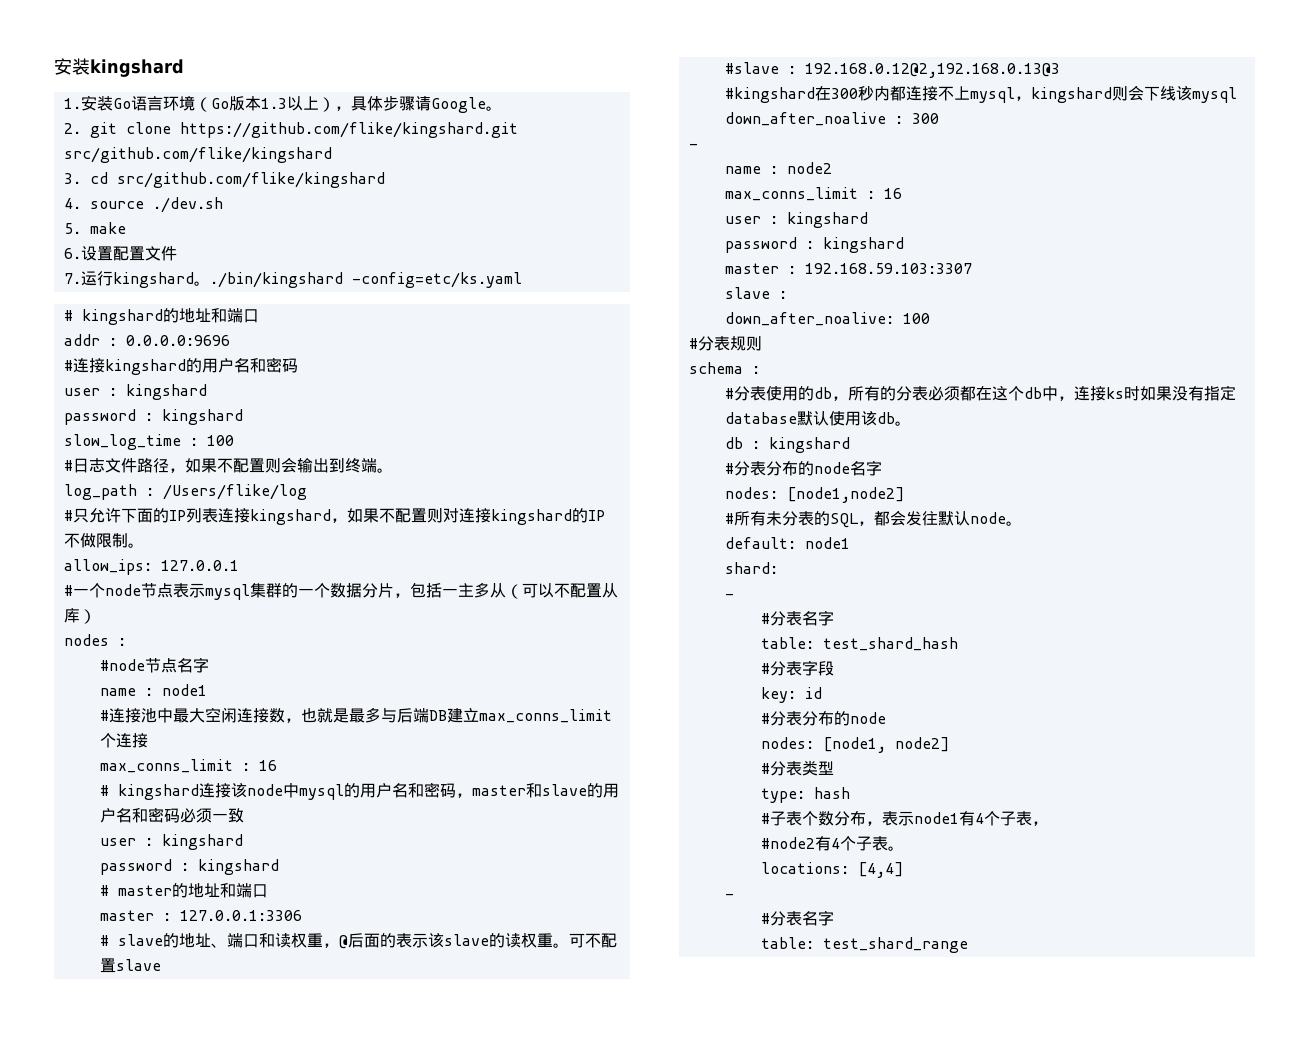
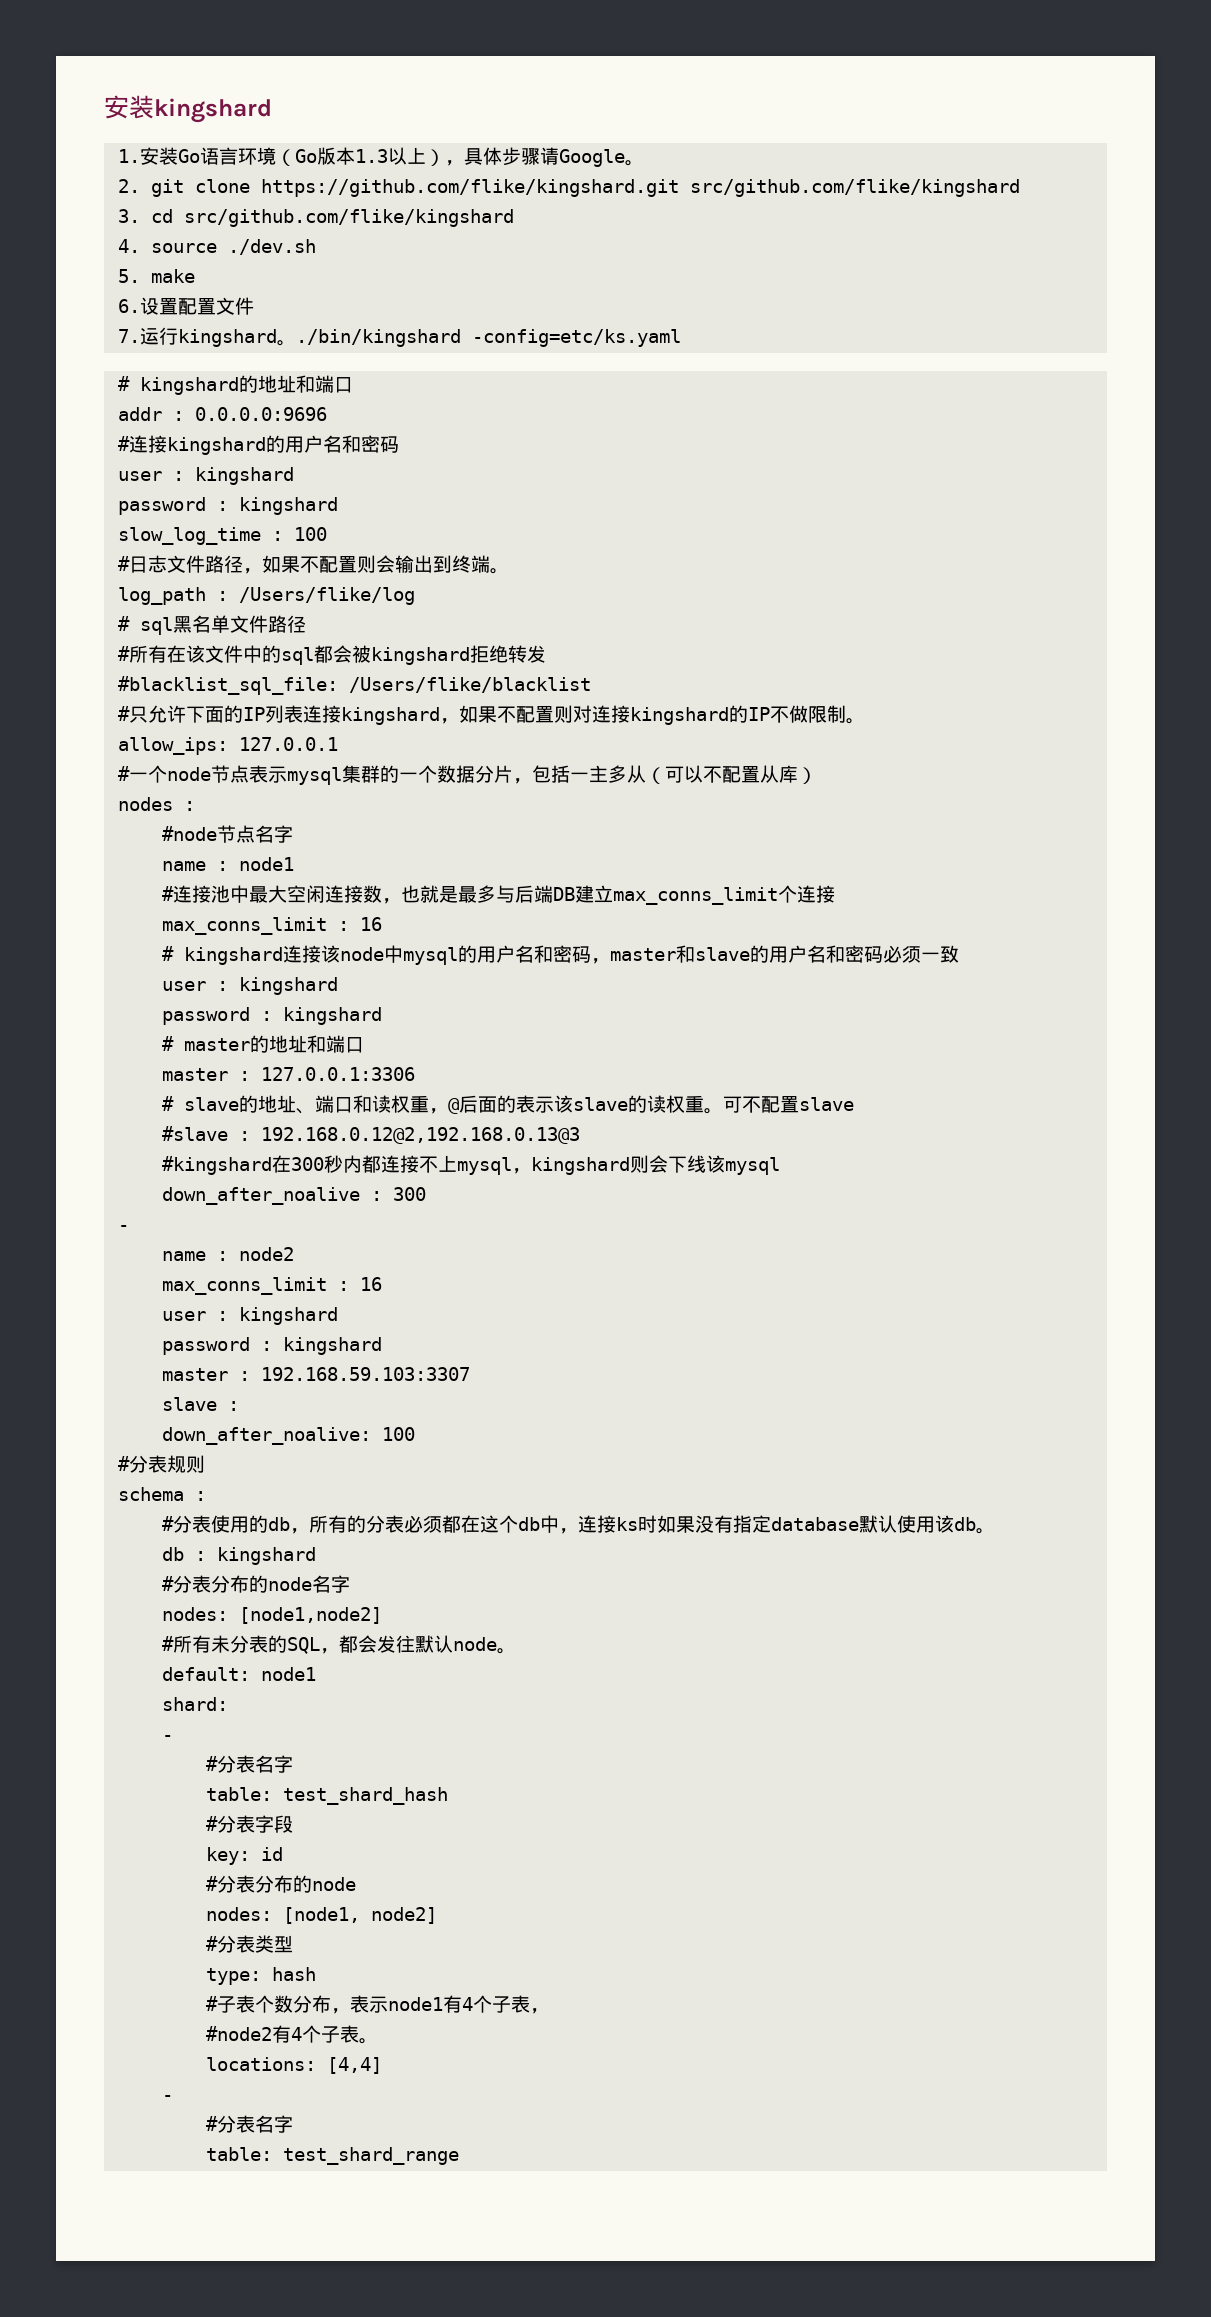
+ # sql黑名单文件路径
+ #所有在该文件中的sql都会被kingshard拒绝转发
+ #blacklist_sql_file: /Users/flike/blacklist

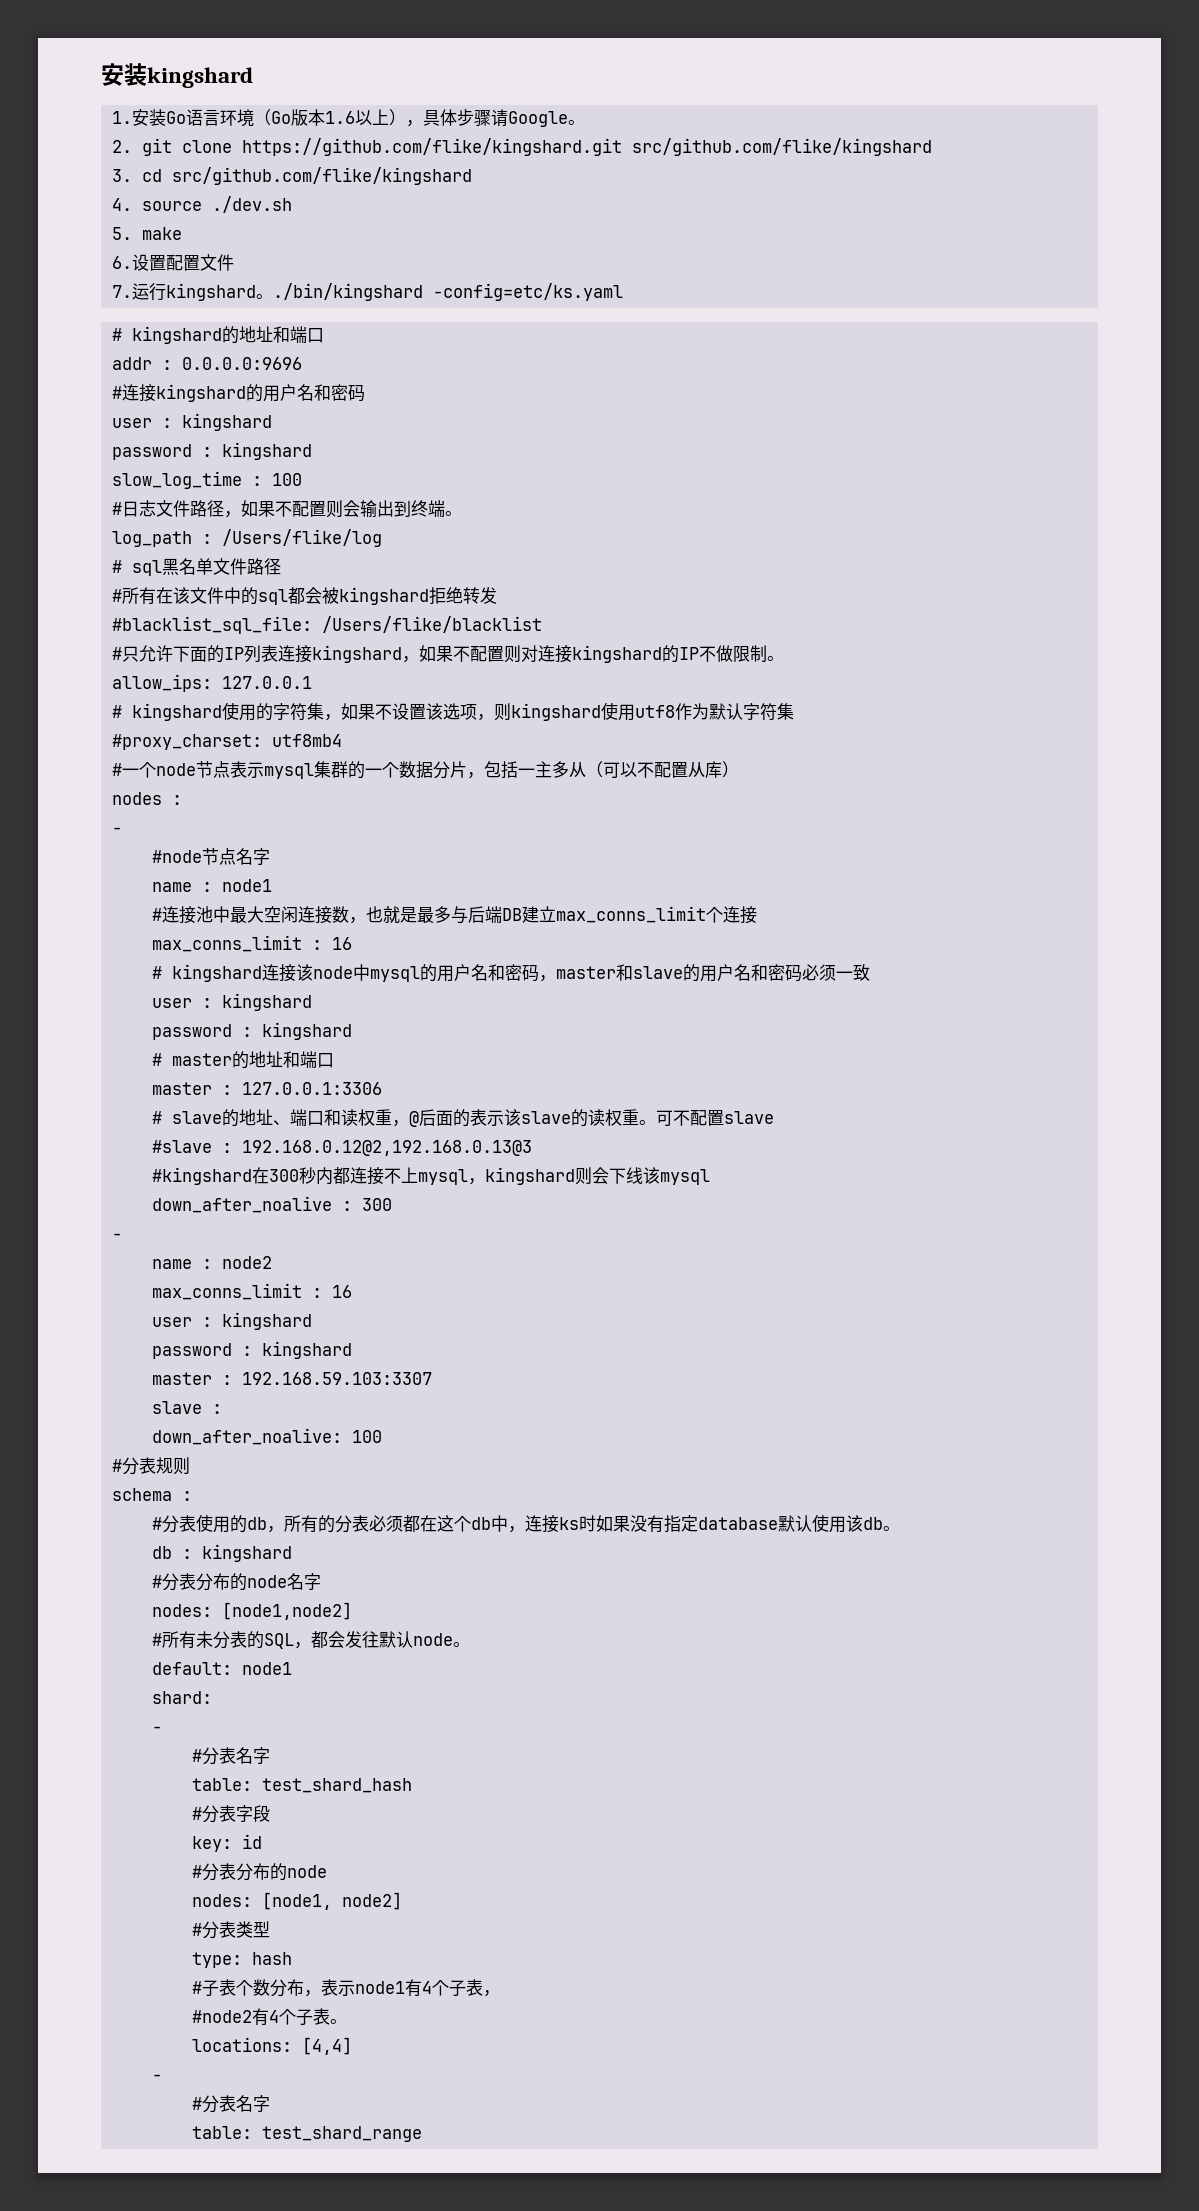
- 1.安装Go语言环境（Go版本1.3以上），具体步骤请Google。
+ 1.安装Go语言环境（Go版本1.6以上），具体步骤请Google。
+ # kingshard使用的字符集，如果不设置该选项，则kingshard使用utf8作为默认字符集
+ #proxy_charset: utf8mb4
  nodes :
+ -

